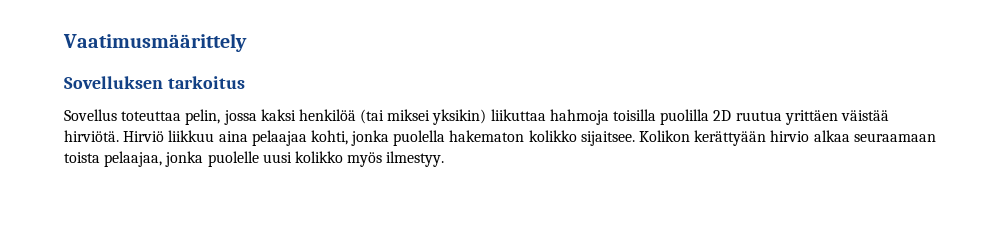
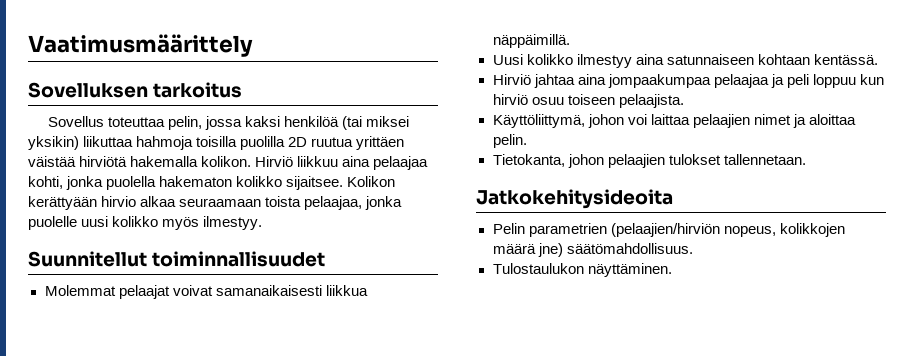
- Sovellus toteuttaa pelin, jossa kaksi henkilöä (tai miksei yksikin) liikuttaa hahmoja toisilla puolilla 2D ruutua yrittäen väistää hirviötä.
+ Sovellus toteuttaa pelin, jossa kaksi henkilöä (tai miksei yksikin) liikuttaa hahmoja toisilla puolilla 2D ruutua yrittäen väistää hirviötä hakemalla kolikon.
+ Suunnitellut toiminnallisuudet
+ Molemmat pelaajat voivat samanaikaisesti liikkua näppäimillä.
+ Uusi kolikko ilmestyy aina satunnaiseen kohtaan kentässä.
+ Hirviö jahtaa aina jompaakumpaa pelaajaa ja peli loppuu kun hirviö osuu toiseen pelaajista.
+ Käyttöliittymä, johon voi laittaa pelaajien nimet ja aloittaa pelin.
+ Tietokanta, johon pelaajien tulokset tallennetaan.
+ Jatkokehitysideoita
+ Pelin parametrien (pelaajien/hirviön nopeus, kolikkojen määrä jne) säätömahdollisuus.
+ Tulostaulukon näyttäminen.

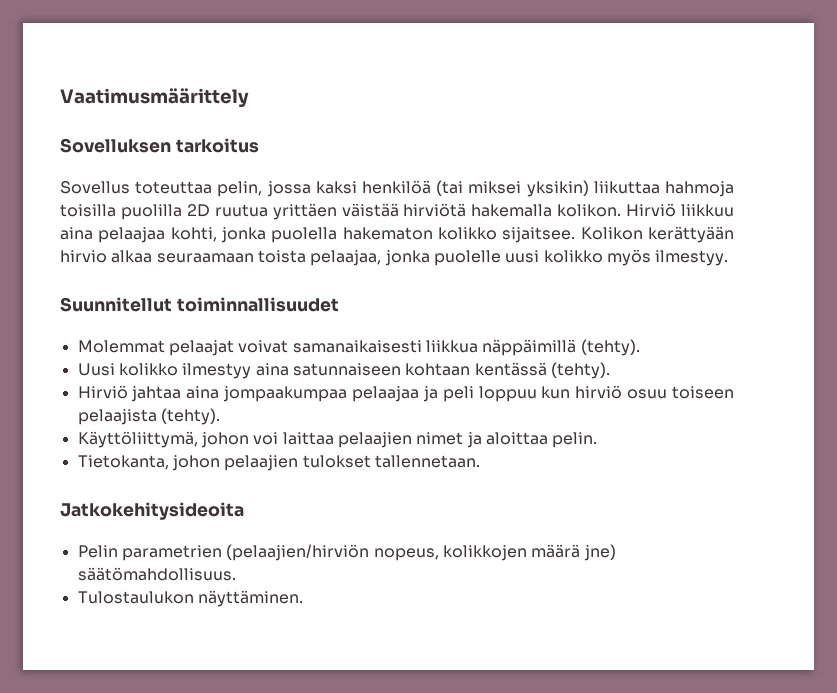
- Molemmat pelaajat voivat samanaikaisesti liikkua näppäimillä.
+ Molemmat pelaajat voivat samanaikaisesti liikkua näppäimillä (tehty).
- Uusi kolikko ilmestyy aina satunnaiseen kohtaan kentässä.
+ Uusi kolikko ilmestyy aina satunnaiseen kohtaan kentässä (tehty).
- Hirviö jahtaa aina jompaakumpaa pelaajaa ja peli loppuu kun hirviö osuu toiseen pelaajista.
+ Hirviö jahtaa aina jompaakumpaa pelaajaa ja peli loppuu kun hirviö osuu toiseen pelaajista (tehty).

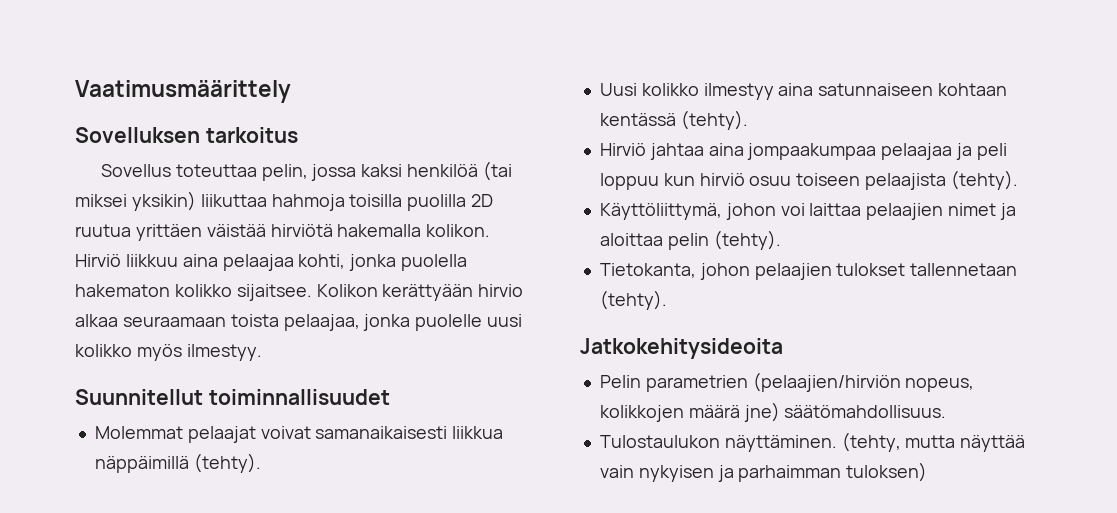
- Käyttöliittymä, johon voi laittaa pelaajien nimet ja aloittaa pelin.
+ Käyttöliittymä, johon voi laittaa pelaajien nimet ja aloittaa pelin (tehty).
- Tietokanta, johon pelaajien tulokset tallennetaan.
+ Tietokanta, johon pelaajien tulokset tallennetaan (tehty).
+ (tehty, mutta näyttää vain nykyisen ja parhaimman tuloksen)

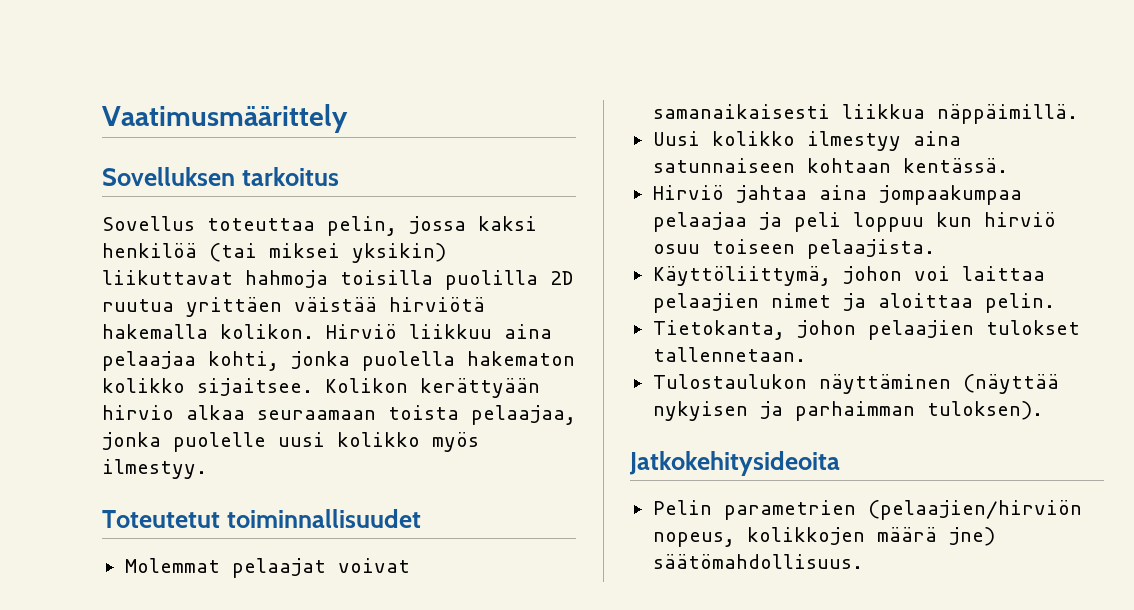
- Sovellus toteuttaa pelin, jossa kaksi henkilöä (tai miksei yksikin) liikuttaa hahmoja toisilla puolilla 2D ruutua yrittäen väistää hirviötä hakemalla kolikon.
+ Sovellus toteuttaa pelin, jossa kaksi henkilöä (tai miksei yksikin) liikuttavat hahmoja toisilla puolilla 2D ruutua yrittäen väistää hirviötä hakemalla kolikon.
- Suunnitellut toiminnallisuudet
+ Toteutetut toiminnallisuudet
- Molemmat pelaajat voivat samanaikaisesti liikkua näppäimillä (tehty).
+ Molemmat pelaajat voivat samanaikaisesti liikkua näppäimillä.
- Uusi kolikko ilmestyy aina satunnaiseen kohtaan kentässä (tehty).
+ Uusi kolikko ilmestyy aina satunnaiseen kohtaan kentässä.
- Hirviö jahtaa aina jompaakumpaa pelaajaa ja peli loppuu kun hirviö osuu toiseen pelaajista (tehty).
+ Hirviö jahtaa aina jompaakumpaa pelaajaa ja peli loppuu kun hirviö osuu toiseen pelaajista.
- Käyttöliittymä, johon voi laittaa pelaajien nimet ja aloittaa pelin (tehty).
+ Käyttöliittymä, johon voi laittaa pelaajien nimet ja aloittaa pelin.
- Tietokanta, johon pelaajien tulokset tallennetaan (tehty).
+ Tietokanta, johon pelaajien tulokset tallennetaan.
+ Tulostaulukon näyttäminen (näyttää nykyisen ja parhaimman tuloksen).
- Tulostaulukon näyttäminen. (tehty, mutta näyttää vain nykyisen ja parhaimman tuloksen)

